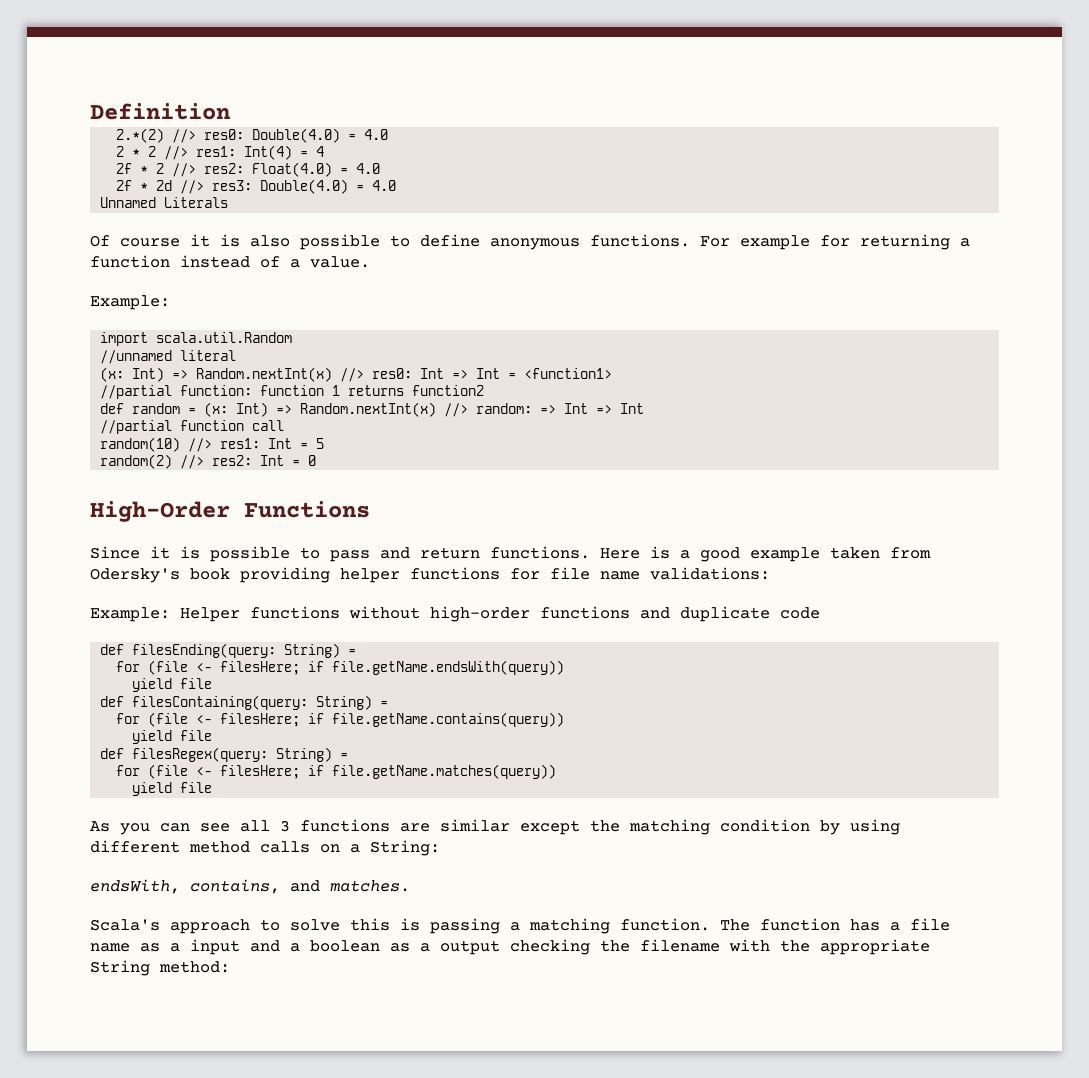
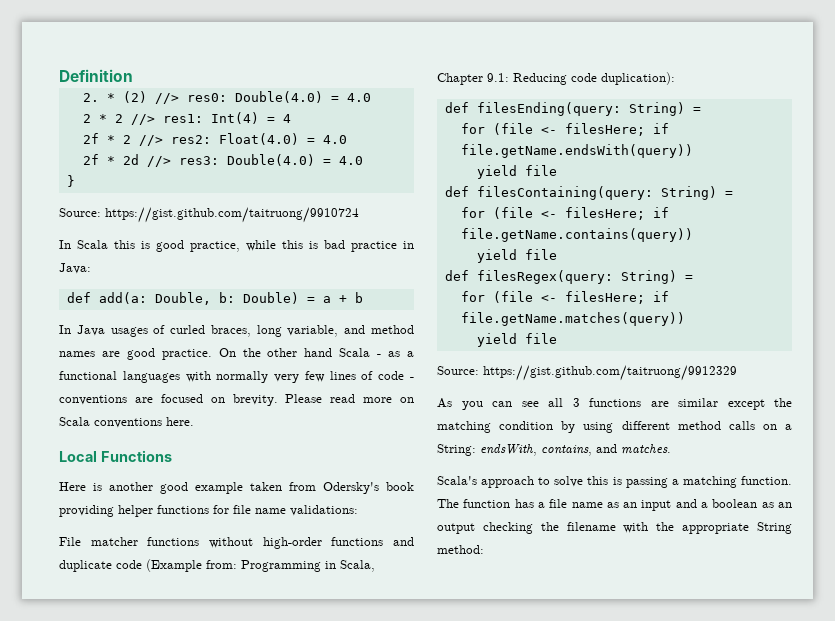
- 2.*(2) //> res0: Double(4.0) = 4.0
+ 2. * (2) //> res0: Double(4.0) = 4.0
- Unnamed Literals
- Of course it is also possible to define anonymous functions. For example for returning a function instead of a value.
- Example:
- import scala.util.Random
- //unnamed literal
- (x: Int) => Random.nextInt(x) //> res0: Int => Int = <function1>
- //partial function: function 1 returns function2
- def random = (x: Int) => Random.nextInt(x) //> random: => Int => Int
- //partial function call
- random(10) //> res1: Int = 5
- random(2) //> res2: Int = 0
- High-Order Functions
- Since it is possible to pass and return functions. Here is a good example taken from Odersky's book providing helper functions for file name validations:
+ }
+ Source: https://gist.github.com/taitruong/9910724
+ In Scala this is good practice, while this is bad practice in Java:
+ def add(a: Double, b: Double) = a + b
+ In Java usages of curled braces, long variable, and method names are good practice. On the other hand Scala - as a functional languages with normally very few lines of code - conventions are focused on brevity. Please read more on Scala conventions here.
+ Local Functions
+ Here is another good example taken from Odersky's book providing helper functions for file name validations:
- Example: Helper functions without high-order functions and duplicate code
+ File matcher functions without high-order functions and duplicate code (Example from: Programming in Scala, Chapter 9.1: Reducing code duplication):
+ Source: https://gist.github.com/taitruong/9912329
- As you can see all 3 functions are similar except the matching condition by using different method calls on a String:
- endsWith, contains, and matches.
+ As you can see all 3 functions are similar except the matching condition by using different method calls on a String: endsWith, contains, and matches.
- The function has a file name as a input and a boolean as a output checking the filename with the appropriate String method:
+ The function has a file name as an input and a boolean as an output checking the filename with the appropriate String method:

